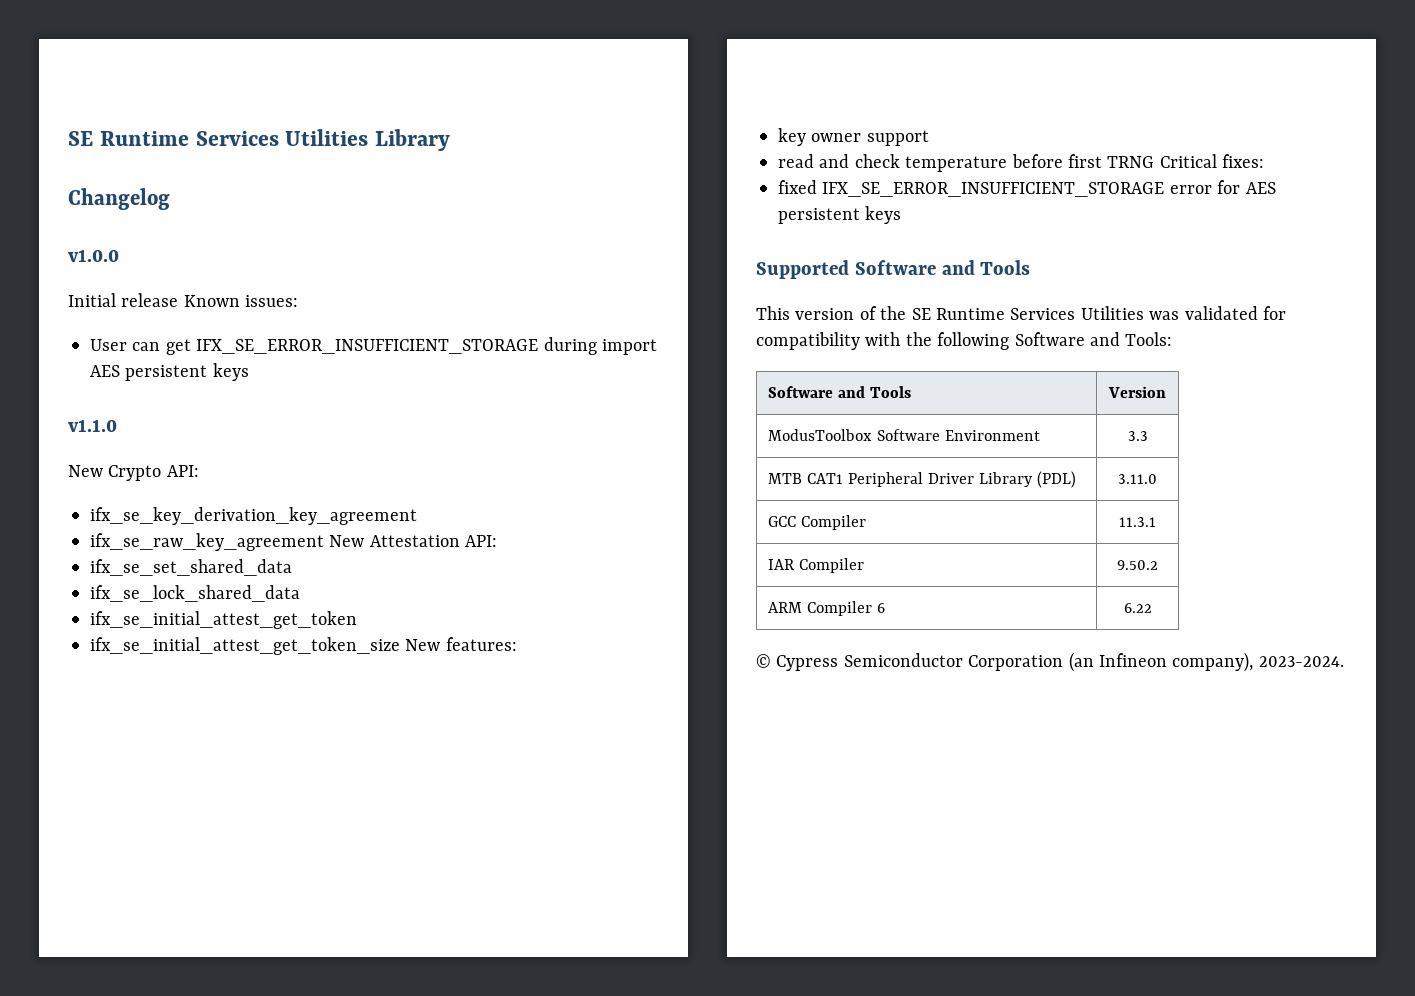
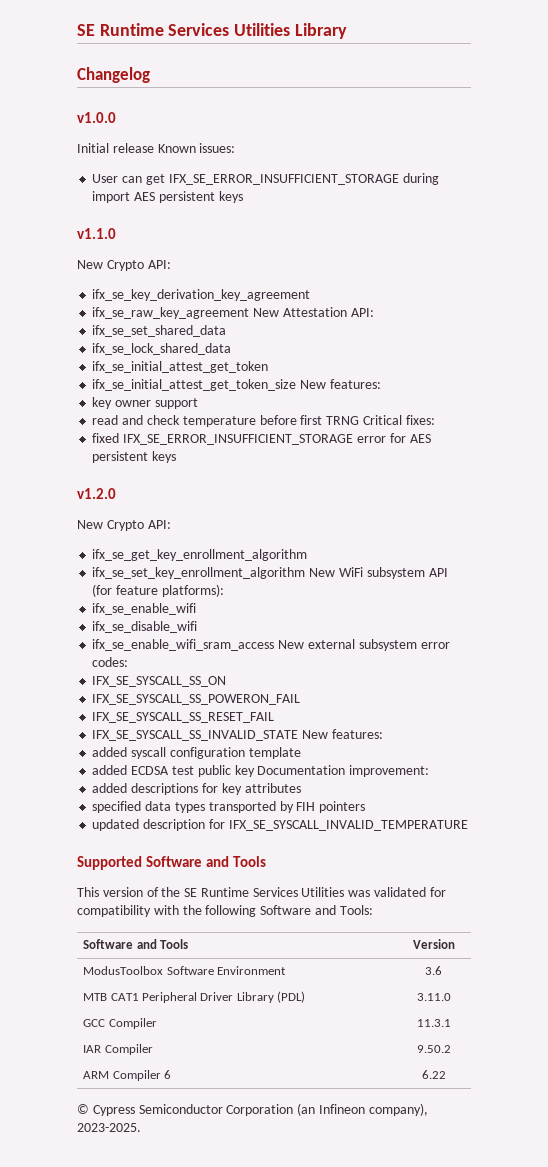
+ v1.2.0
+ New Crypto API:
+ ifx_se_get_key_enrollment_algorithm
+ ifx_se_set_key_enrollment_algorithm New WiFi subsystem API (for feature platforms):
+ ifx_se_enable_wifi
+ ifx_se_disable_wifi
+ ifx_se_enable_wifi_sram_access New external subsystem error codes:
+ IFX_SE_SYSCALL_SS_ON
+ IFX_SE_SYSCALL_SS_POWERON_FAIL
+ IFX_SE_SYSCALL_SS_RESET_FAIL
+ IFX_SE_SYSCALL_SS_INVALID_STATE New features:
+ added syscall configuration template
+ added ECDSA test public key Documentation improvement:
+ added descriptions for key attributes
+ specified data types transported by FIH pointers
+ updated description for IFX_SE_SYSCALL_INVALID_TEMPERATURE
- ModusToolbox Software Environment | 3.3
+ ModusToolbox Software Environment | 3.6
- © Cypress Semiconductor Corporation (an Infineon company), 2023-2024.
+ © Cypress Semiconductor Corporation (an Infineon company), 2023-2025.

